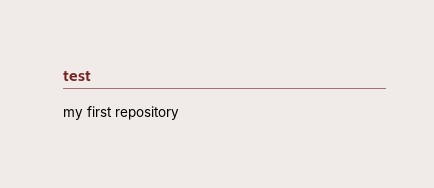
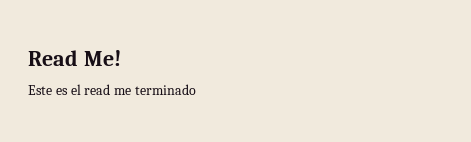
- test
- my first repository
+ Read Me!
+ Este es el read me terminado

